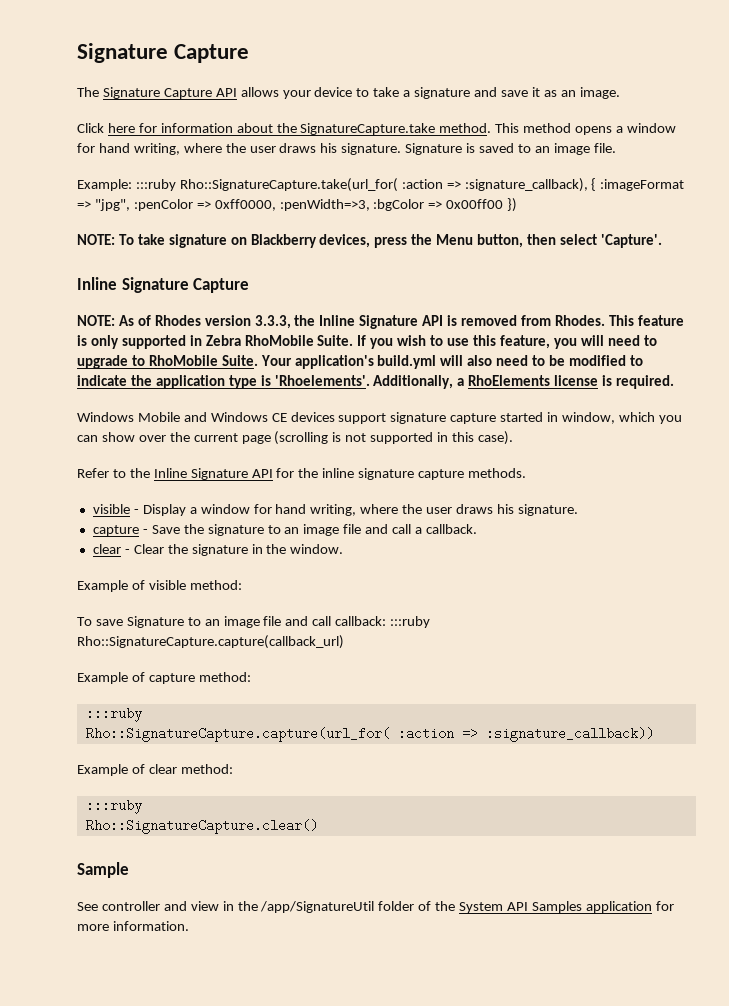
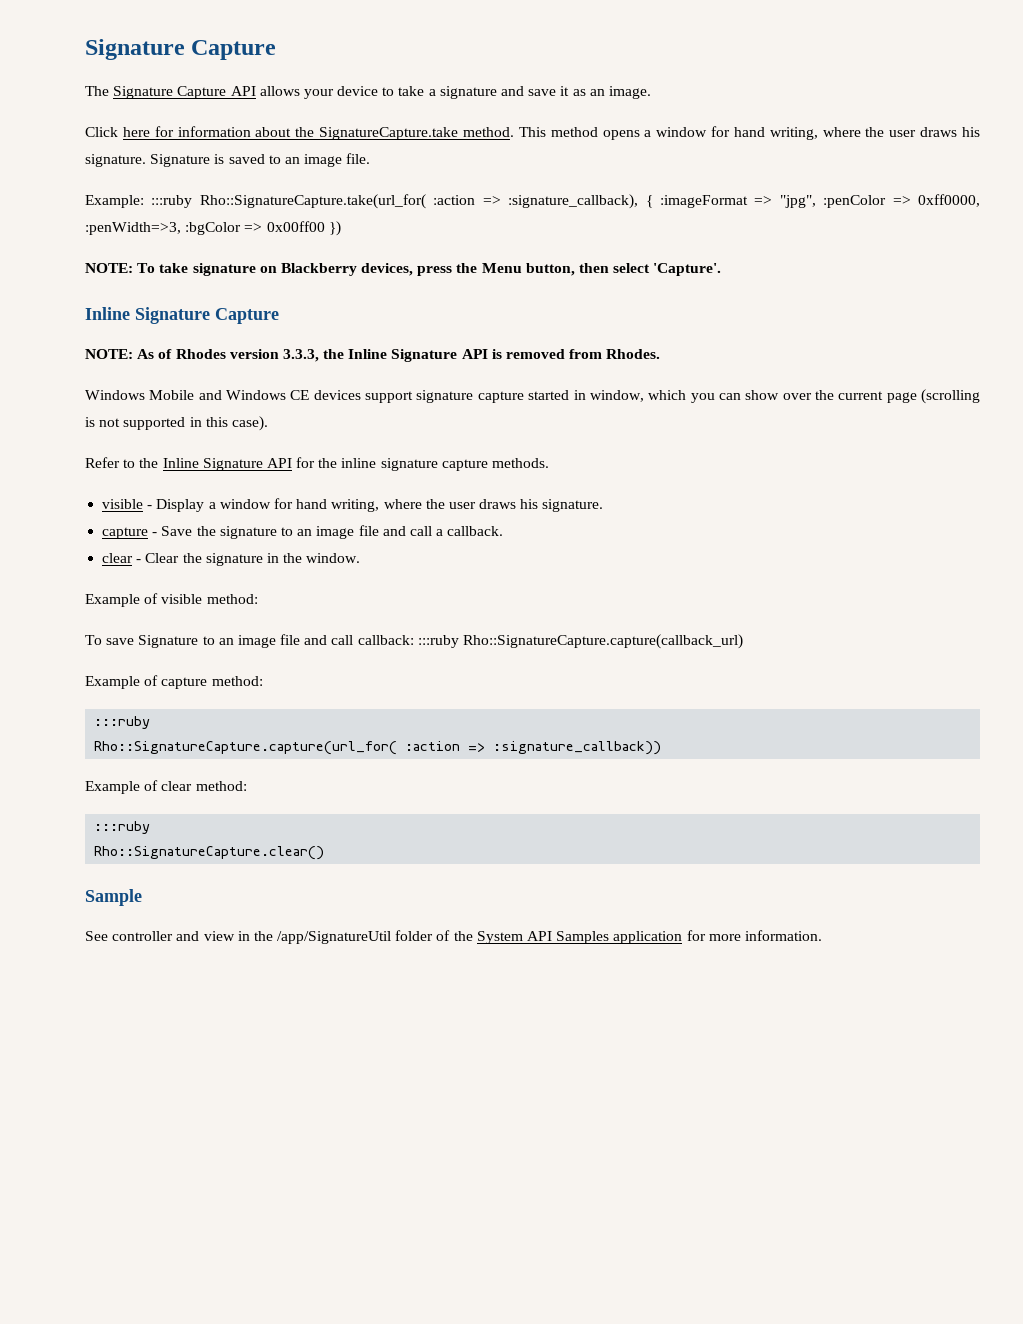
- This feature is only supported in Zebra RhoMobile Suite. If you wish to use this feature, you will need to upgrade to RhoMobile Suite. Your application's build.yml will also need to be modified to indicate the application type is 'Rhoelements'. Additionally, a RhoElements license is required.

